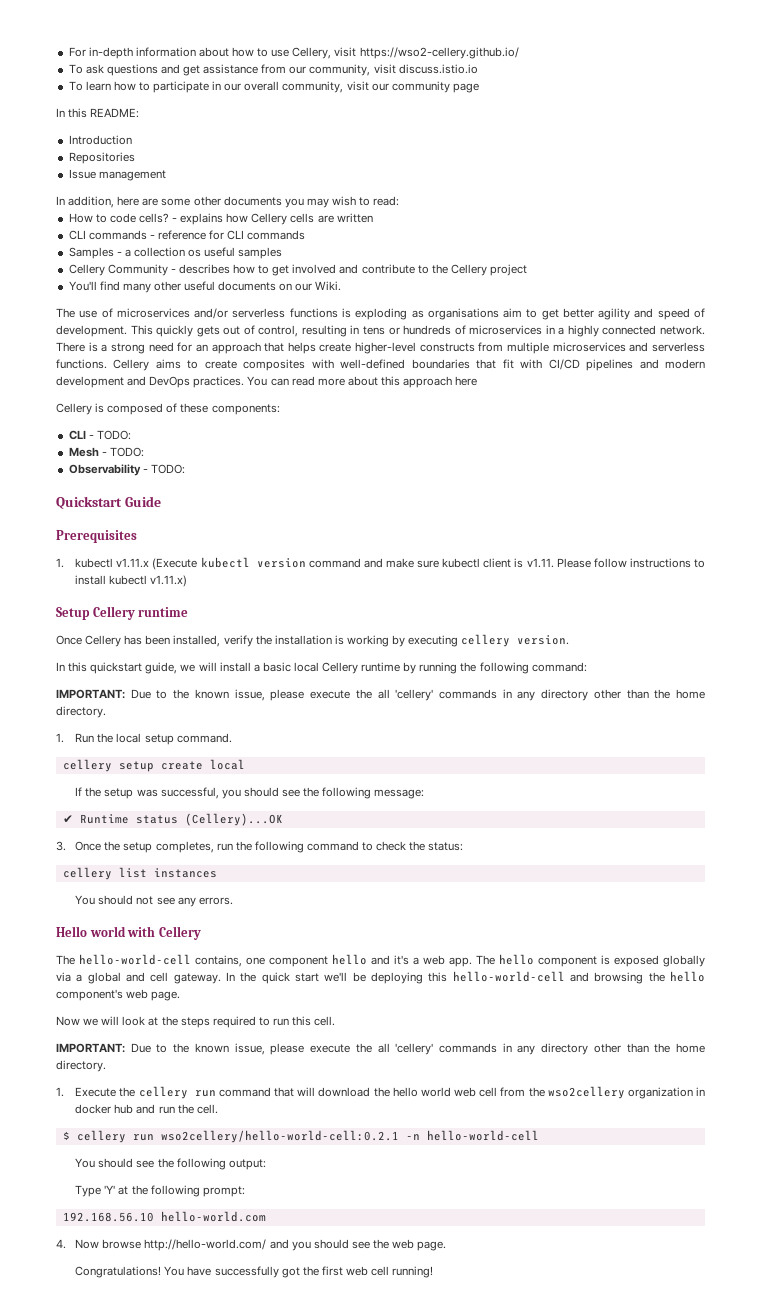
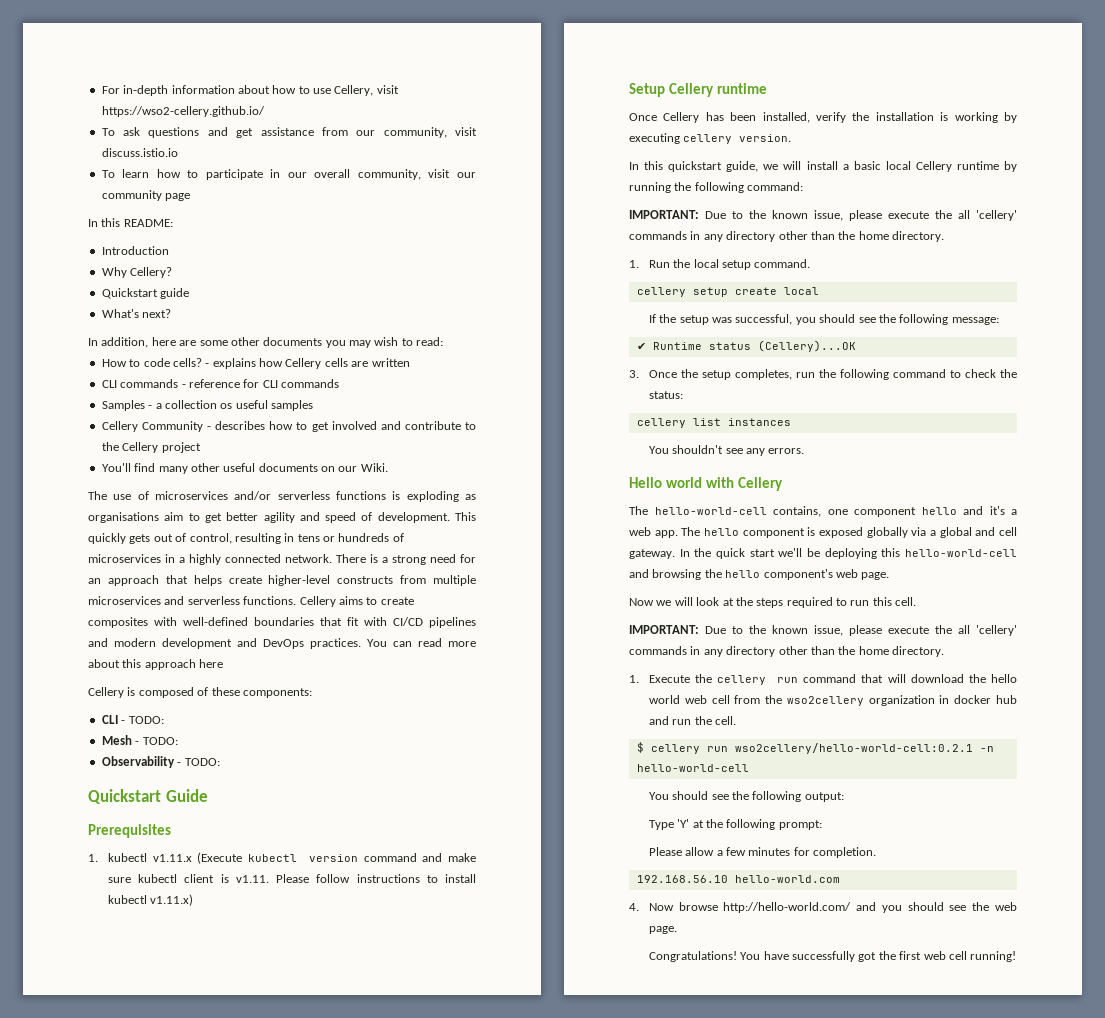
- Repositories
- Issue management
+ Why Cellery?
+ Quickstart guide
+ What's next?
- You should not see any errors.
+ You shouldn't see any errors.
+ Please allow a few minutes for completion.

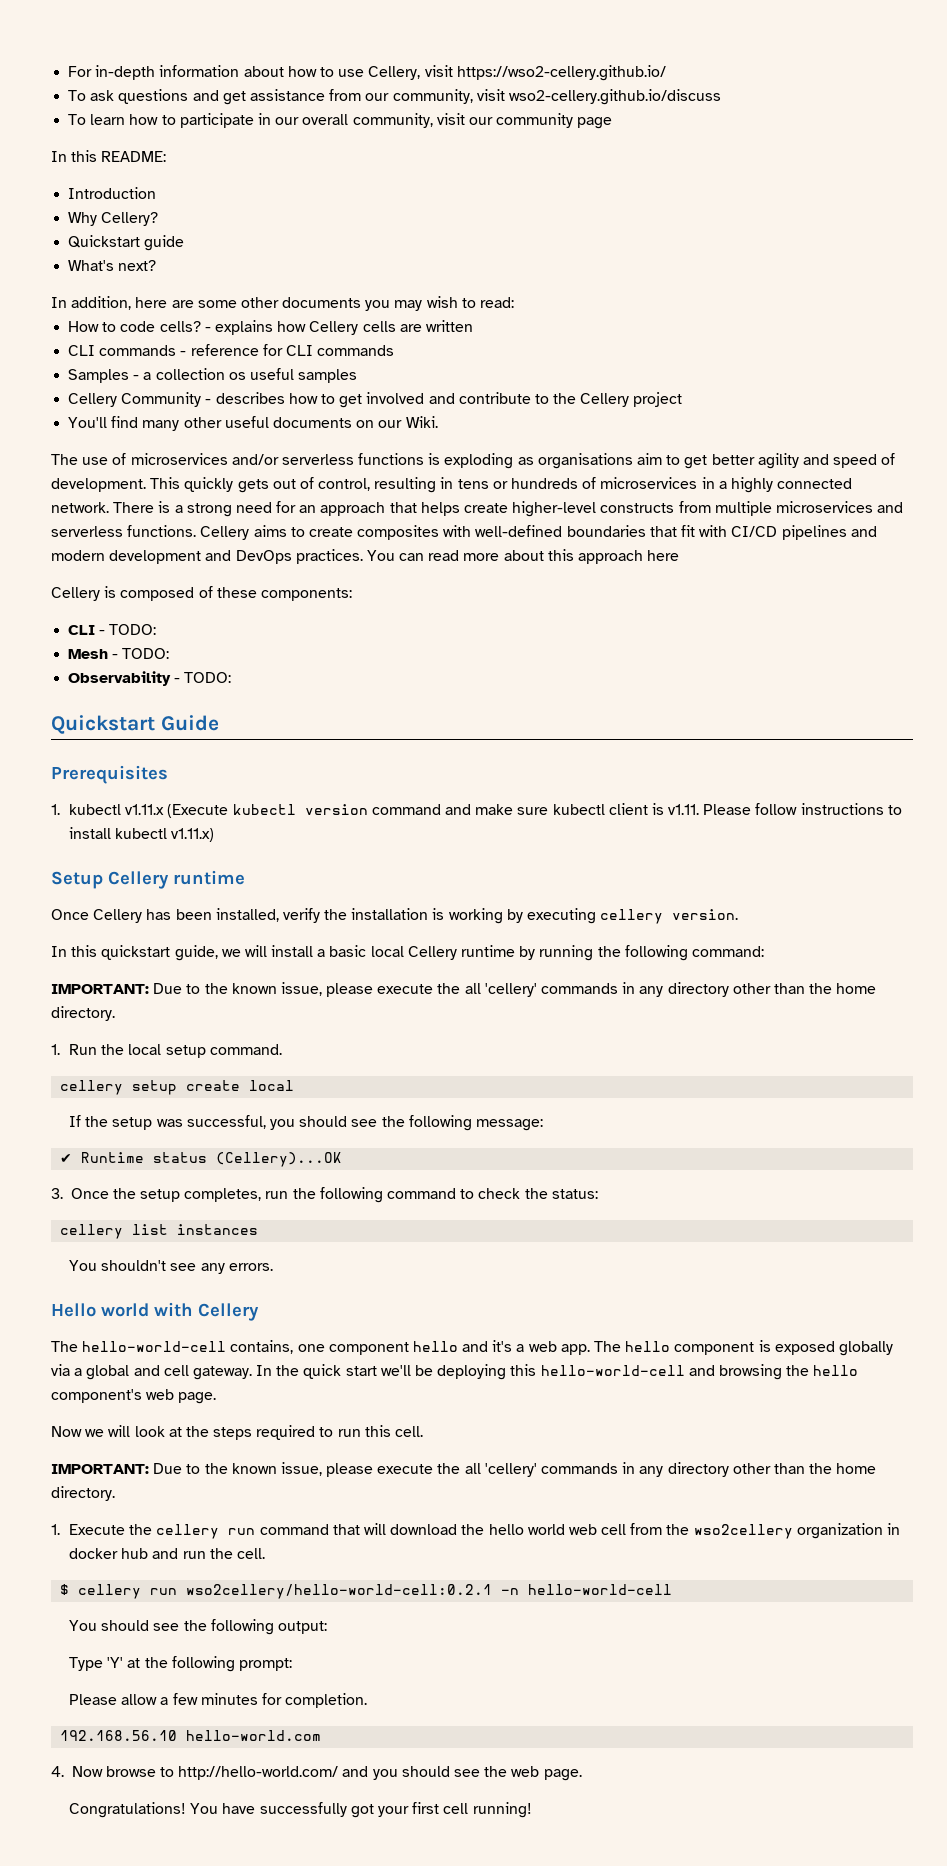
- To ask questions and get assistance from our community, visit discuss.istio.io
+ To ask questions and get assistance from our community, visit wso2-cellery.github.io/discuss
- 4. Now browse http://hello-world.com/ and you should see the web page.
+ 4. Now browse to http://hello-world.com/ and you should see the web page.
- You have successfully got the first web cell running!
+ You have successfully got your first cell running!

